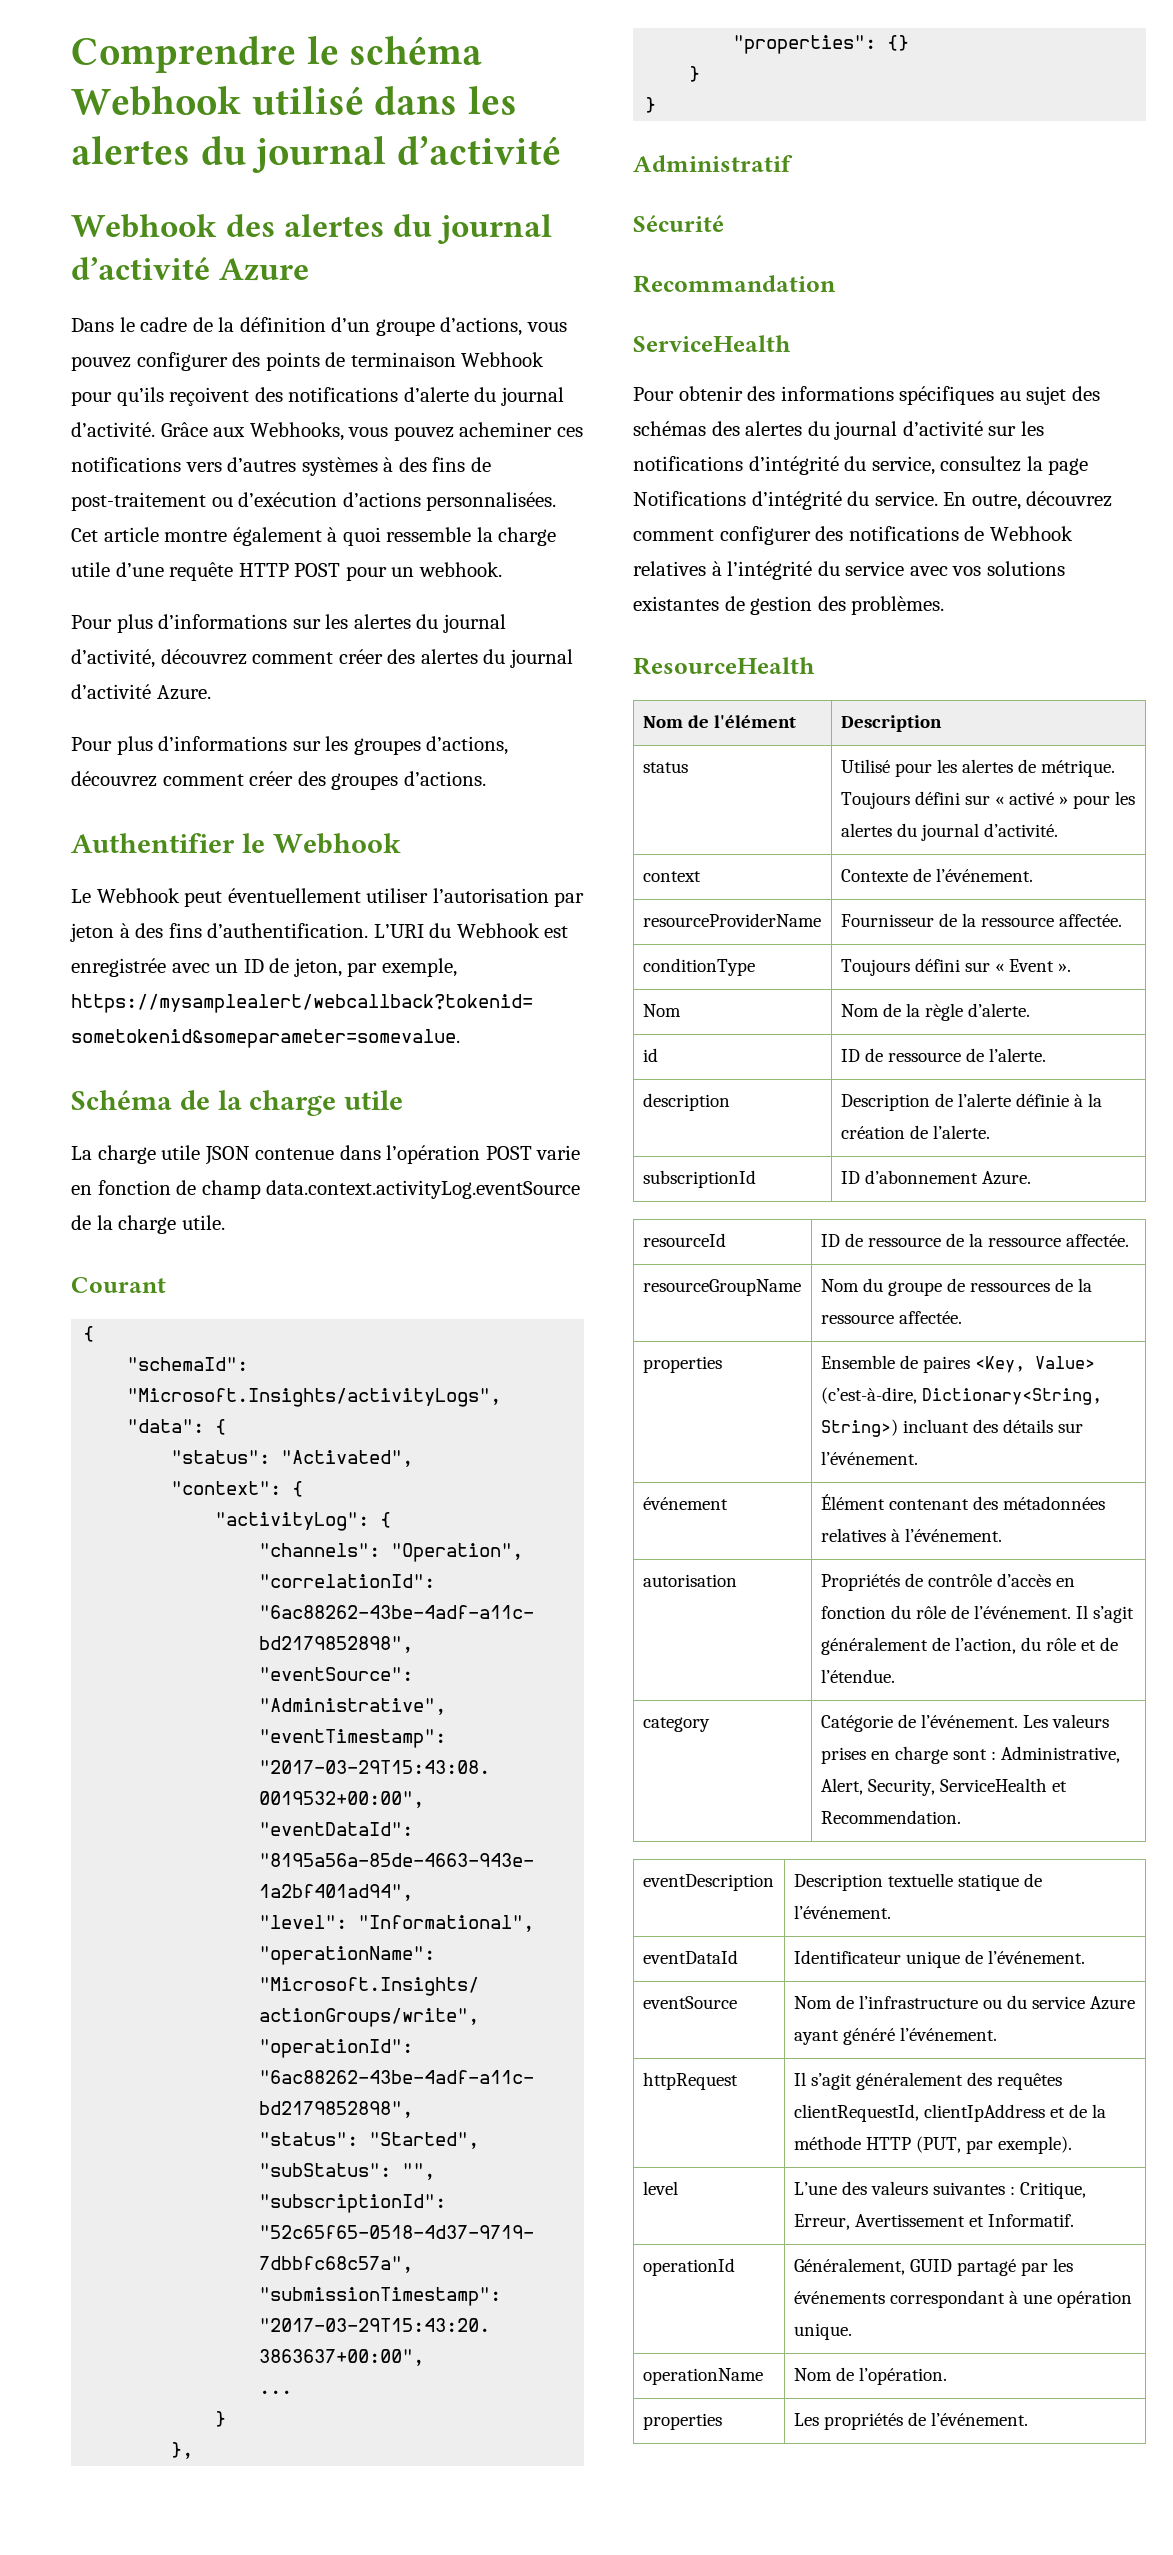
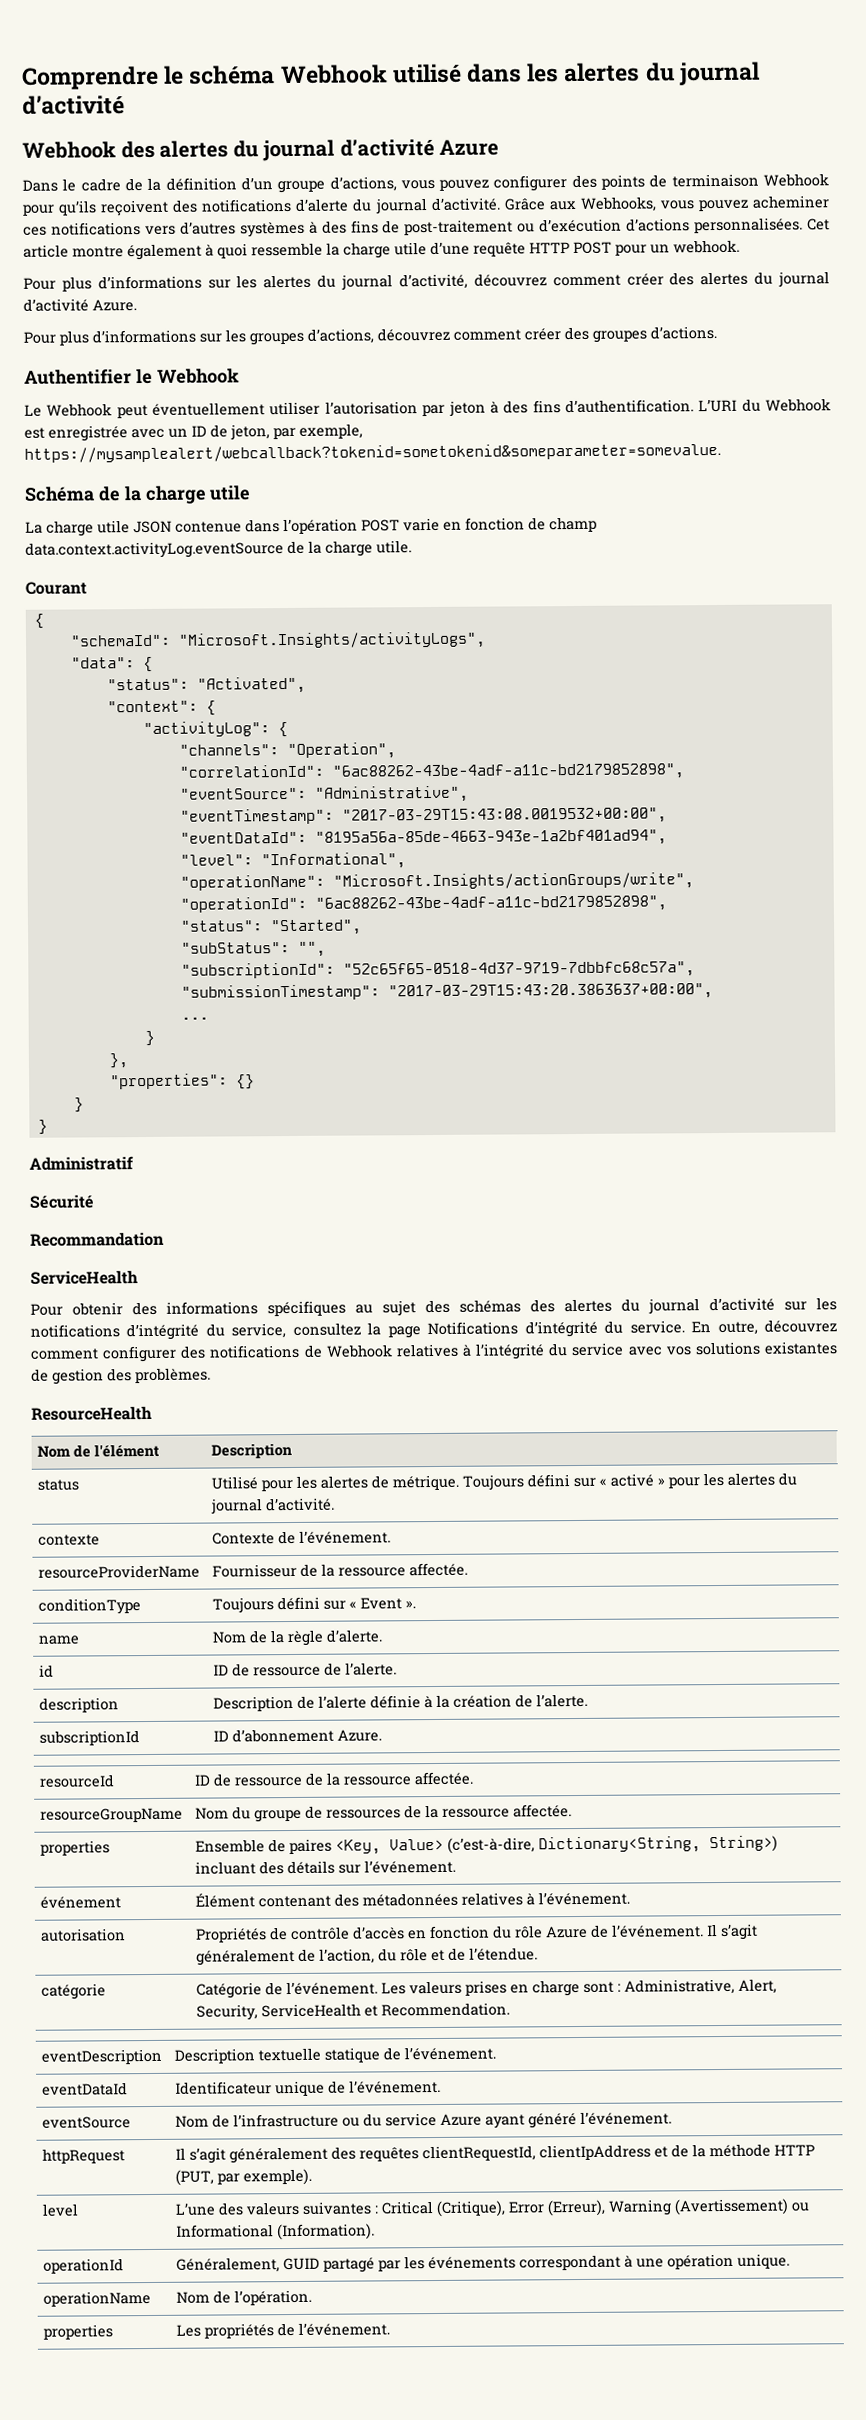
- context | Contexte de l’événement.
+ contexte | Contexte de l’événement.
- Nom | Nom de la règle d’alerte.
+ name | Nom de la règle d’alerte.
- autorisation | Propriétés de contrôle d’accès en fonction du rôle de l’événement. Il s’agit généralement de l’action, du rôle et de l’étendue.
+ autorisation | Propriétés de contrôle d’accès en fonction du rôle Azure de l’événement. Il s’agit généralement de l’action, du rôle et de l’étendue.
- category | Catégorie de l’événement. Les valeurs prises en charge sont : Administrative, Alert, Security, ServiceHealth et Recommendation.
+ catégorie | Catégorie de l’événement. Les valeurs prises en charge sont : Administrative, Alert, Security, ServiceHealth et Recommendation.
- level | L’une des valeurs suivantes : Critique, Erreur, Avertissement et Informatif.
+ level | L’une des valeurs suivantes : Critical (Critique), Error (Erreur), Warning (Avertissement) ou Informational (Information).

